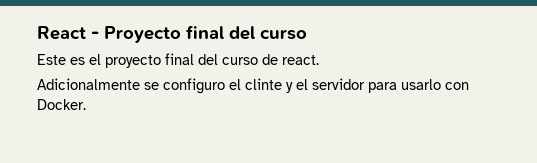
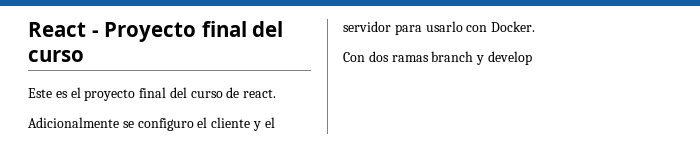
- Adicionalmente se configuro el clinte y el servidor para usarlo con Docker.
+ Adicionalmente se configuro el cliente y el servidor para usarlo con Docker.
+ Con dos ramas branch y develop

